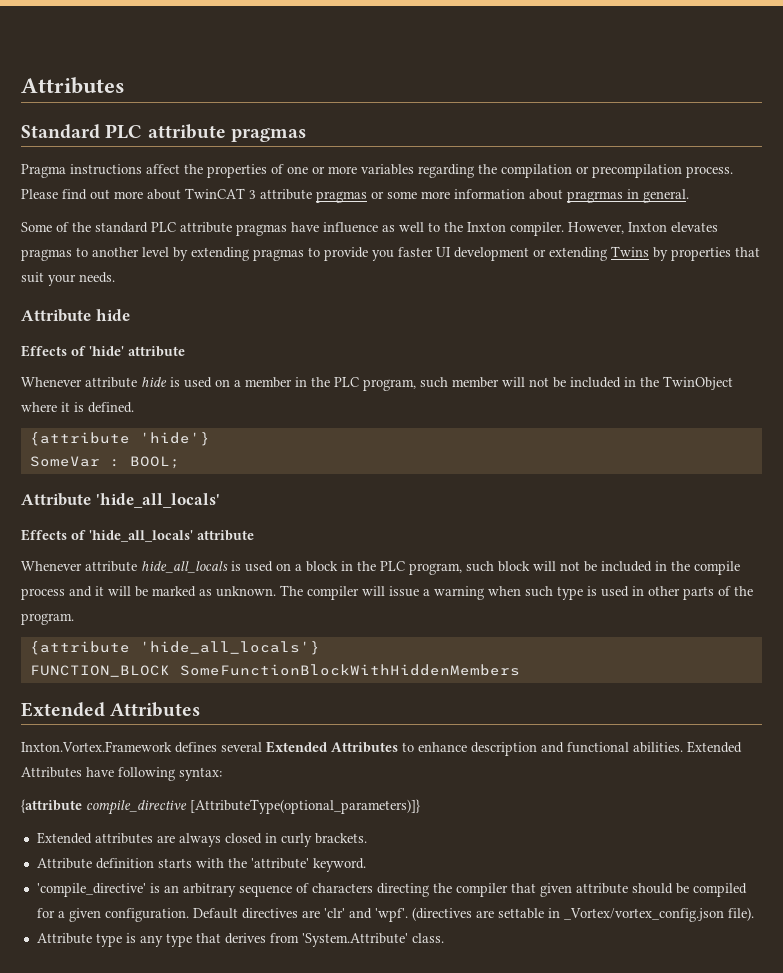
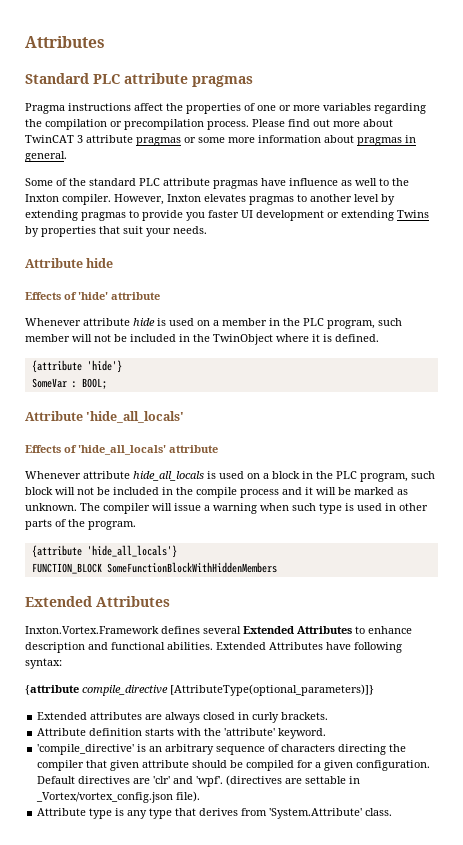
- Please find out more about TwinCAT 3 attribute pragmas or some more information about pragrmas in general.
+ Please find out more about TwinCAT 3 attribute pragmas or some more information about pragmas in general.

